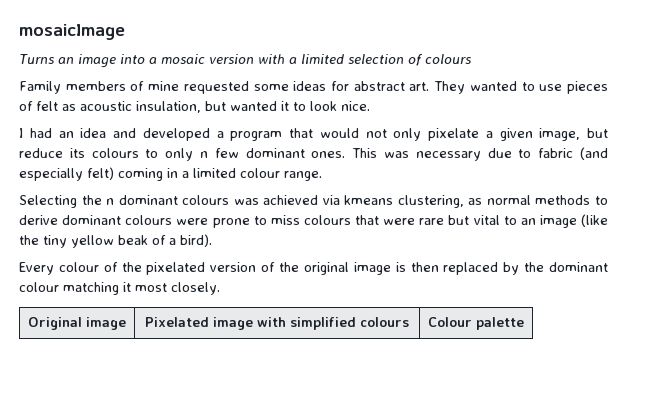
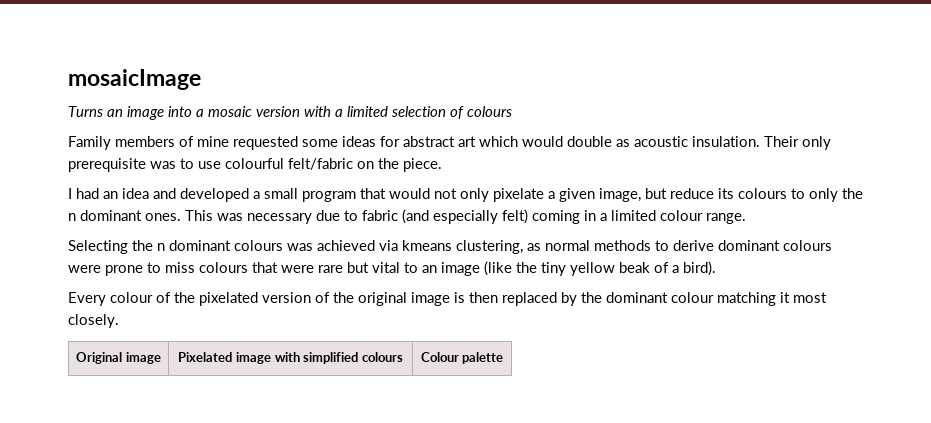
- Family members of mine requested some ideas for abstract art. They wanted to use pieces of felt as acoustic insulation, but wanted it to look nice.
+ Family members of mine requested some ideas for abstract art which would double as acoustic insulation. Their only prerequisite was to use colourful felt/fabric on the piece.
- I had an idea and developed a program that would not only pixelate a given image, but reduce its colours to only n few dominant ones.
+ I had an idea and developed a small program that would not only pixelate a given image, but reduce its colours to only the n dominant ones.

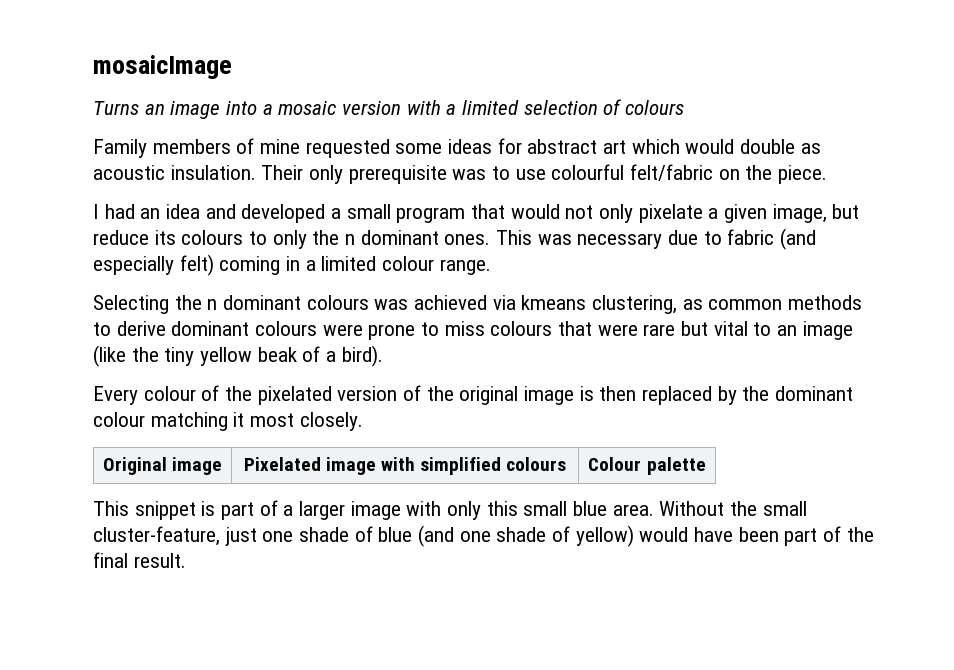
- Selecting the n dominant colours was achieved via kmeans clustering, as normal methods to derive dominant colours were prone to miss colours that were rare but vital to an image (like the tiny yellow beak of a bird).
+ Selecting the n dominant colours was achieved via kmeans clustering, as common methods to derive dominant colours were prone to miss colours that were rare but vital to an image (like the tiny yellow beak of a bird).
+ This snippet is part of a larger image with only this small blue area. Without the small cluster-feature, just one shade of blue (and one shade of yellow) would have been part of the final result.

